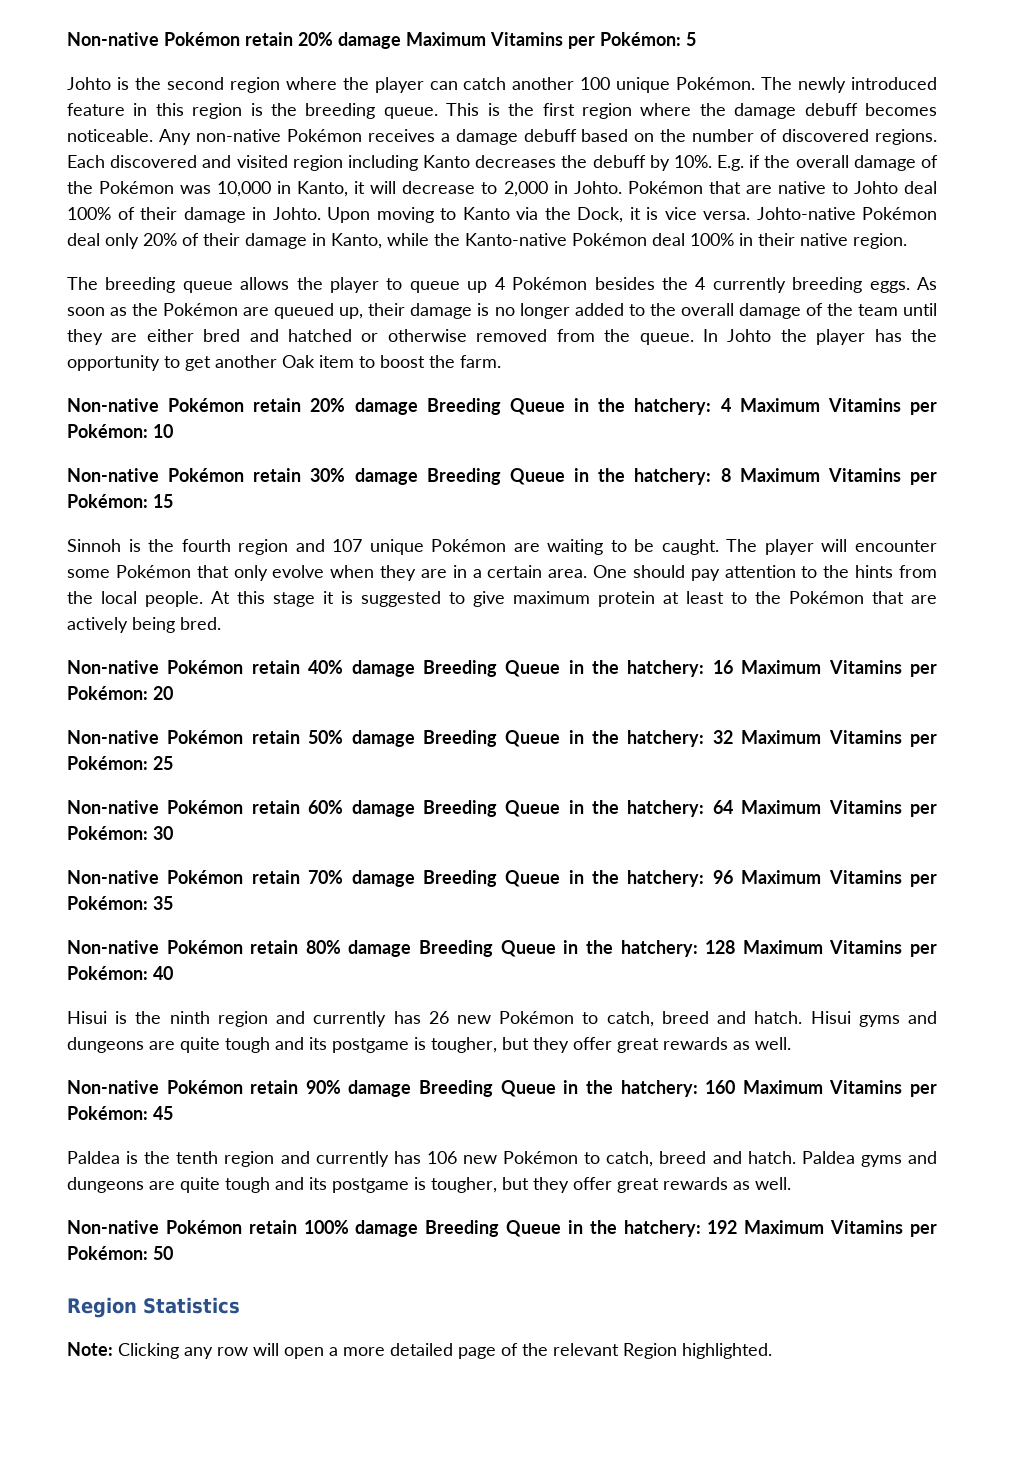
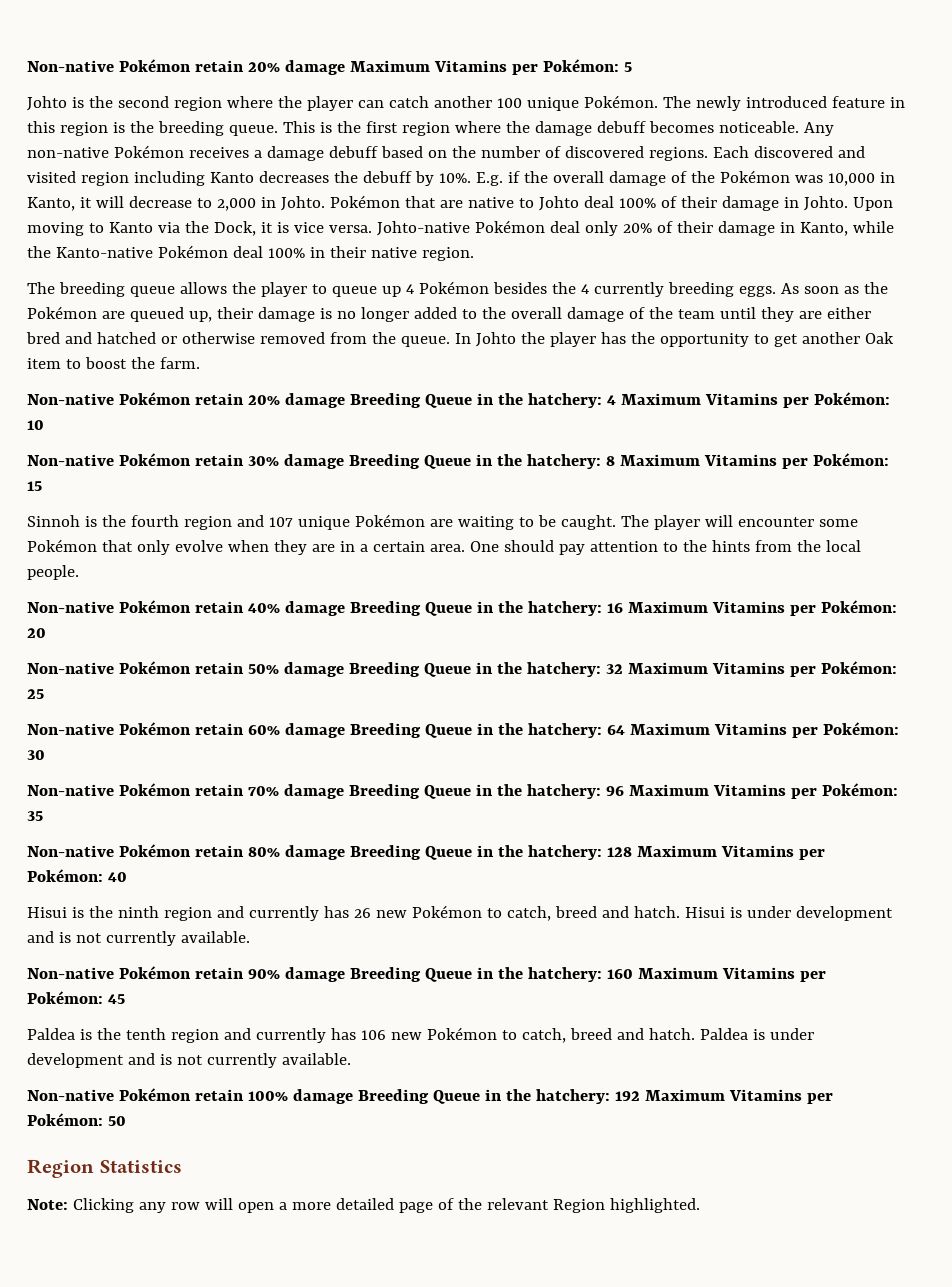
- At this stage it is suggested to give maximum protein at least to the Pokémon that are actively being bred.
- Hisui gyms and dungeons are quite tough and its postgame is tougher, but they offer great rewards as well.
+ Hisui is under development and is not currently available.
- Paldea gyms and dungeons are quite tough and its postgame is tougher, but they offer great rewards as well.
+ Paldea is under development and is not currently available.

